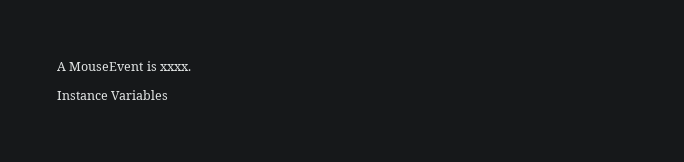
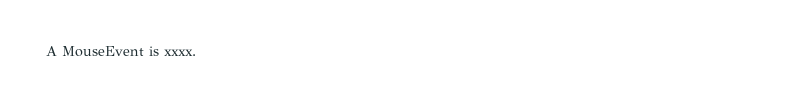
- Instance Variables

